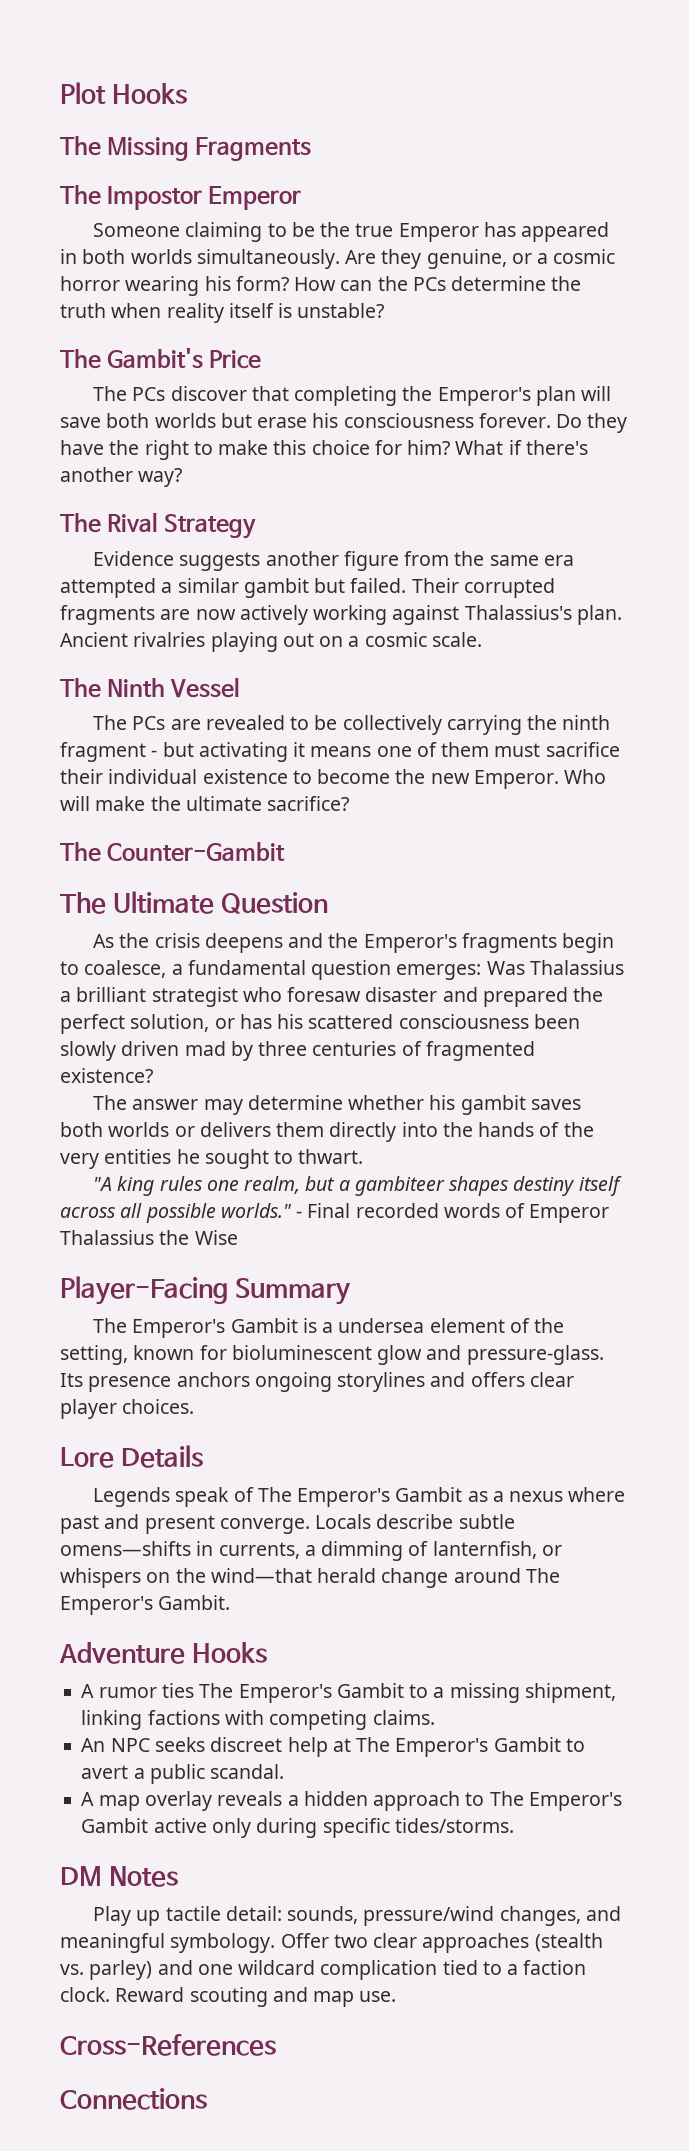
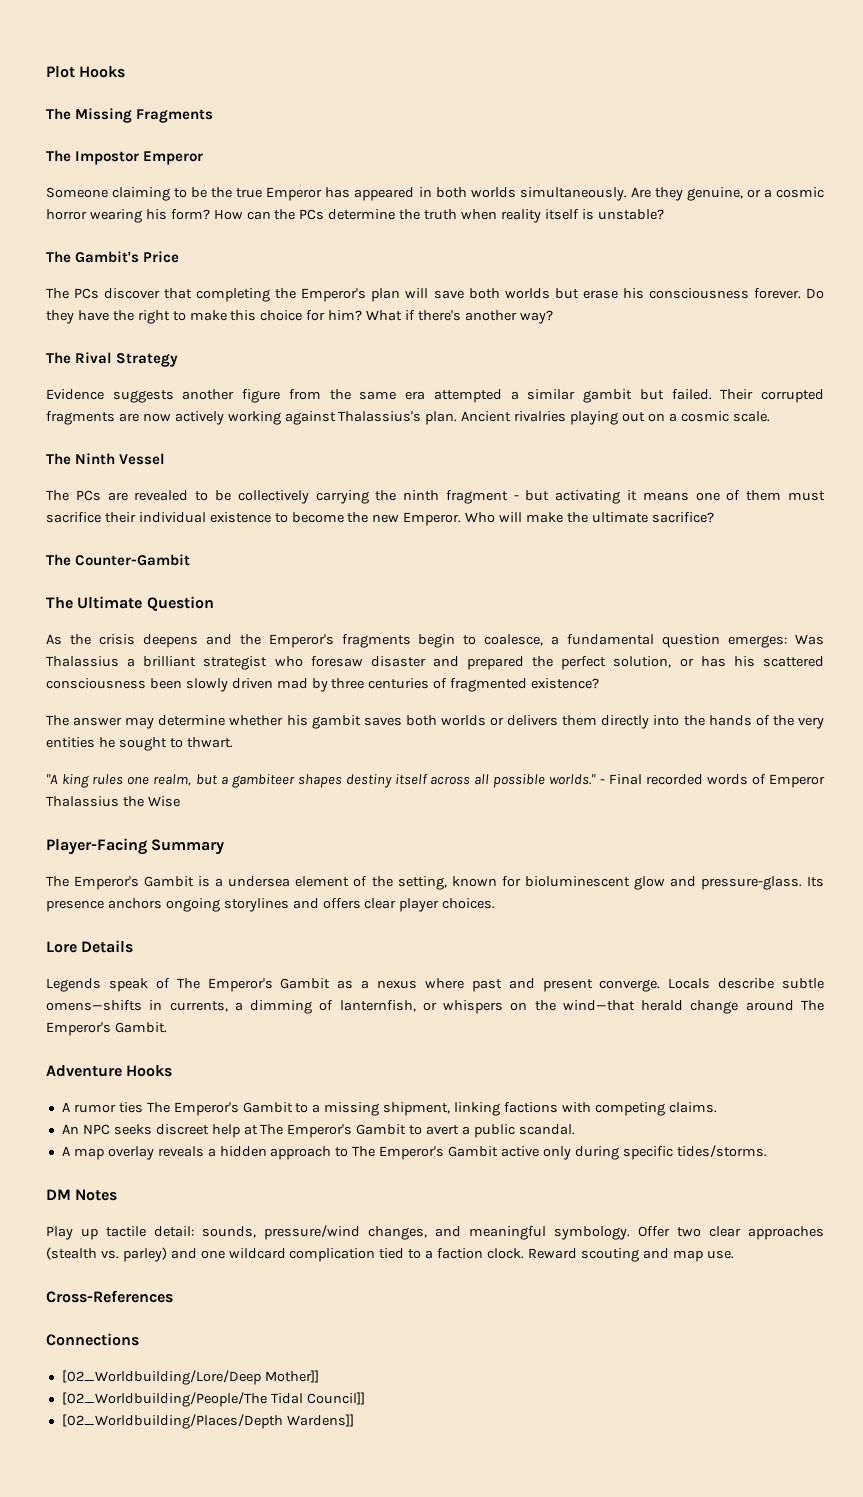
+ [02_Worldbuilding/Lore/Deep Mother]]
+ [02_Worldbuilding/People/The Tidal Council]]
+ [02_Worldbuilding/Places/Depth Wardens]]

